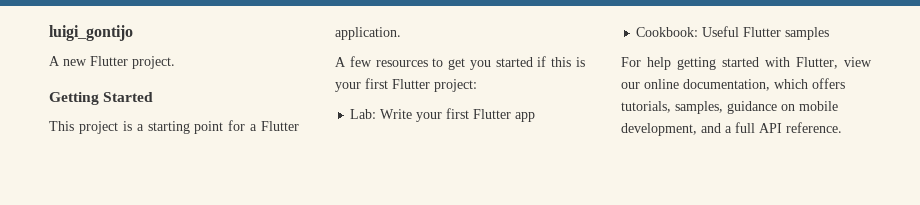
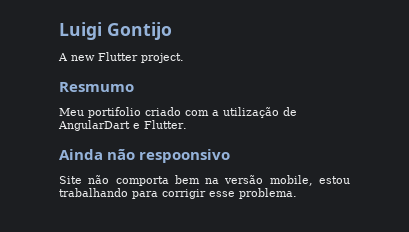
- luigi_gontijo
+ Luigi Gontijo
- Getting Started
- This project is a starting point for a Flutter application.
- A few resources to get you started if this is your first Flutter project:
- Lab: Write your first Flutter app
- Cookbook: Useful Flutter samples
- For help getting started with Flutter, view our online documentation, which offers tutorials, samples, guidance on mobile development, and a full API reference.
+ Resmumo
+ Meu portifolio criado com a utilização de AngularDart e Flutter.
+ Ainda não respoonsivo
+ Site não comporta bem na versão mobile, estou trabalhando para corrigir esse problema.

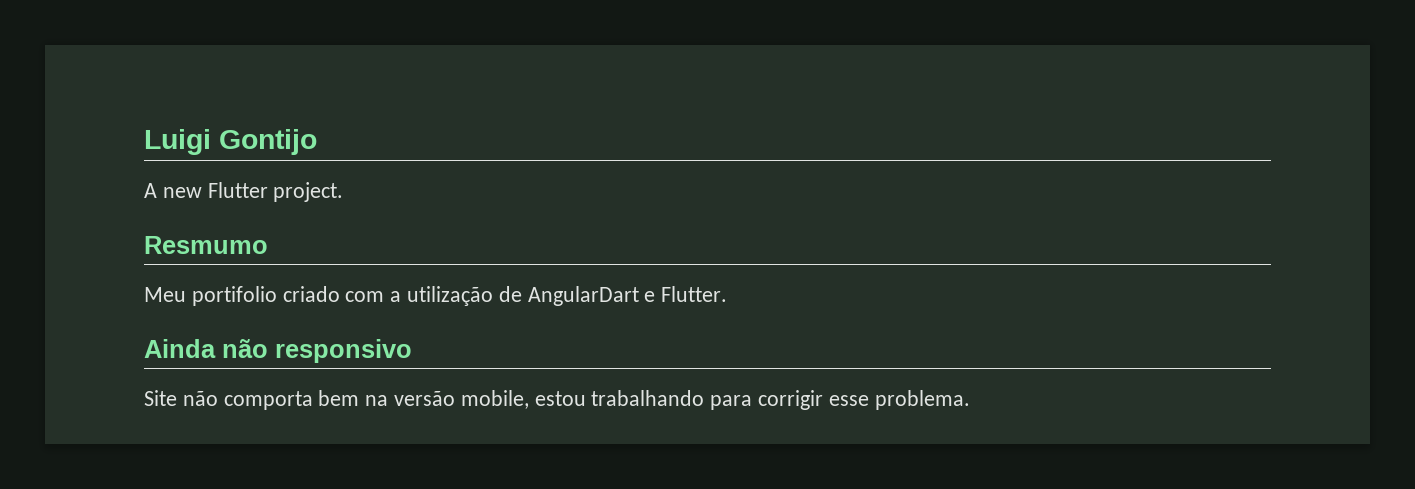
- Ainda não respoonsivo
+ Ainda não responsivo

